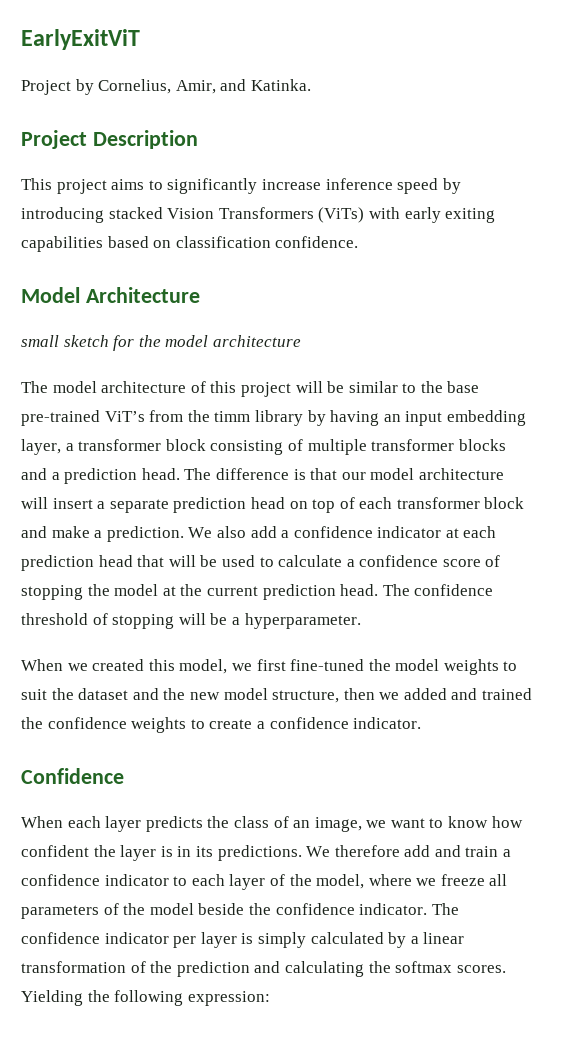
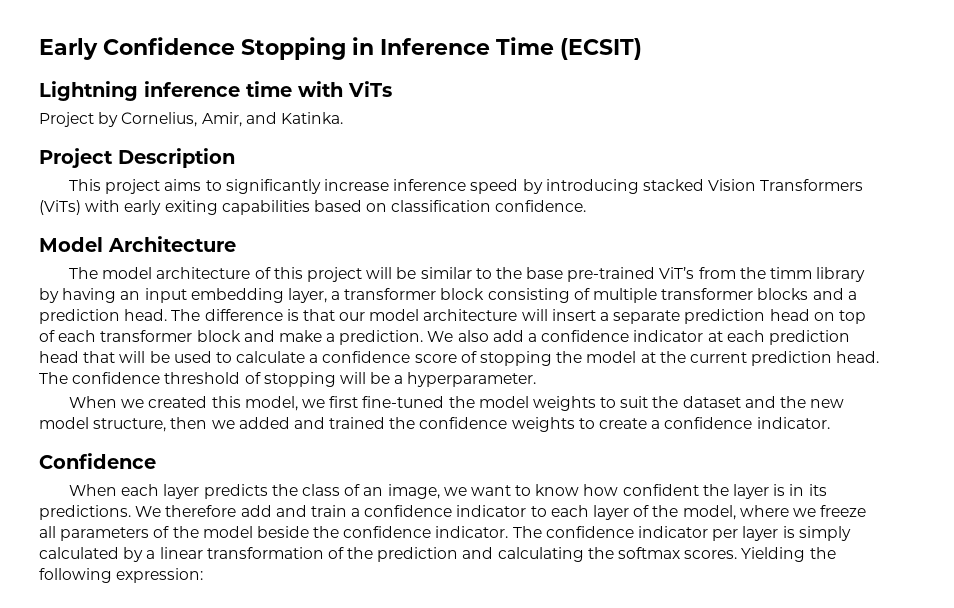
- EarlyExitViT
+ Early Confidence Stopping in Inference Time (ECSIT)
+ Lightning inference time with ViTs
- small sketch for the model architecture

